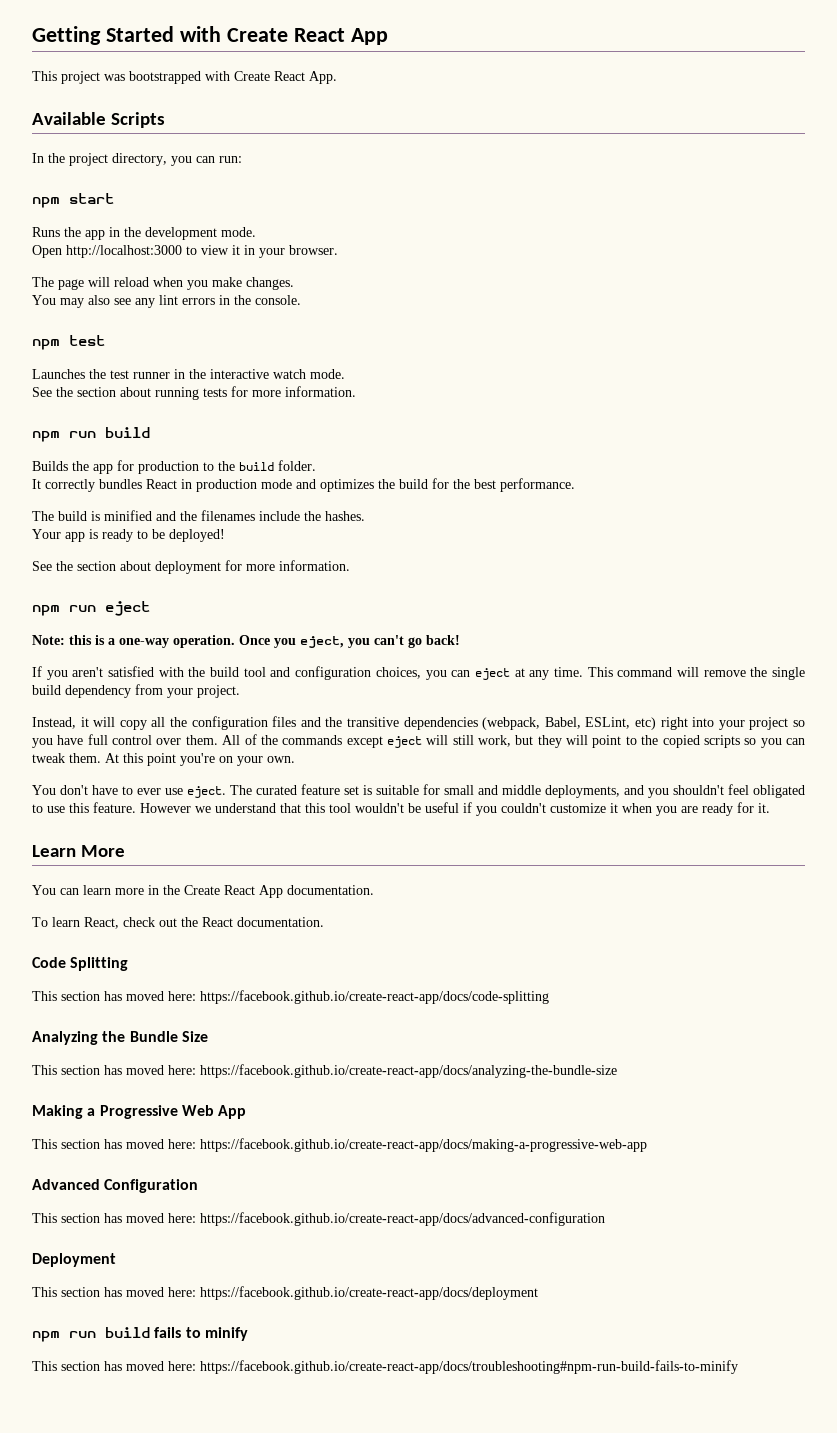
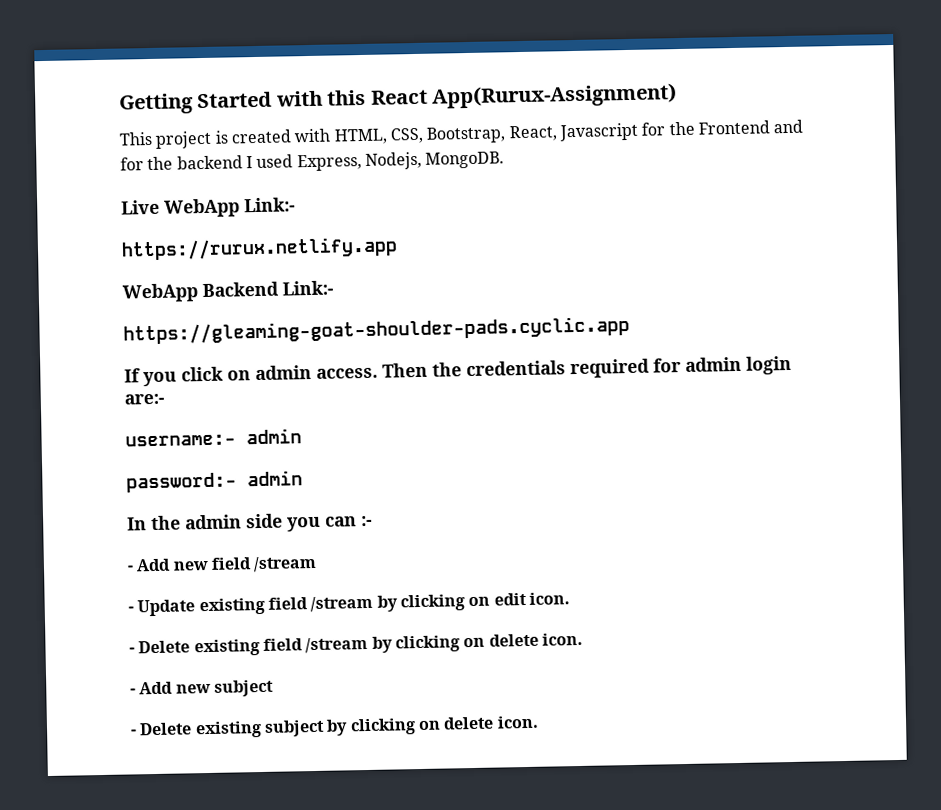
- Getting Started with Create React App
+ Getting Started with this React App(Rurux-Assignment)
- This project was bootstrapped with Create React App.
- Available Scripts
- In the project directory, you can run:
- npm start
- Runs the app in the development mode.
- Open http://localhost:3000 to view it in your browser.
- The page will reload when you make changes.
- You may also see any lint errors in the console.
- npm test
- Launches the test runner in the interactive watch mode.
- See the section about running tests for more information.
- npm run build
- Builds the app for production to the build folder.
- It correctly bundles React in production mode and optimizes the build for the best performance.
- The build is minified and the filenames include the hashes.
- Your app is ready to be deployed!
- See the section about deployment for more information.
- npm run eject
- Note: this is a one-way operation. Once you eject, you can't go back!
- If you aren't satisfied with the build tool and configuration choices, you can eject at any time. This command will remove the single build dependency from your project.
- Instead, it will copy all the configuration files and the transitive dependencies (webpack, Babel, ESLint, etc) right into your project so you have full control over them. All of the commands except eject will still work, but they will point to the copied scripts so you can tweak them. At this point you're on your own.
- You don't have to ever use eject. The curated feature set is suitable for small and middle deployments, and you shouldn't feel obligated to use this feature. However we understand that this tool wouldn't be useful if you couldn't customize it when you are ready for it.
- Learn More
- You can learn more in the Create React App documentation.
- To learn React, check out the React documentation.
- Code Splitting
- This section has moved here: https://facebook.github.io/create-react-app/docs/code-splitting
- Analyzing the Bundle Size
- This section has moved here: https://facebook.github.io/create-react-app/docs/analyzing-the-bundle-size
- Making a Progressive Web App
- This section has moved here: https://facebook.github.io/create-react-app/docs/making-a-progressive-web-app
- Advanced Configuration
- This section has moved here: https://facebook.github.io/create-react-app/docs/advanced-configuration
- Deployment
- This section has moved here: https://facebook.github.io/create-react-app/docs/deployment
- npm run build fails to minify
- This section has moved here: https://facebook.github.io/create-react-app/docs/troubleshooting#npm-run-build-fails-to-minify
+ This project is created with HTML, CSS, Bootstrap, React, Javascript for the Frontend and for the backend I used Express, Nodejs, MongoDB.
+ Live WebApp Link:-
+ https://rurux.netlify.app
+ WebApp Backend Link:-
+ https://gleaming-goat-shoulder-pads.cyclic.app
+ If you click on admin access. Then the credentials required for admin login are:-
+ username:- admin
+ password:- admin
+ In the admin side you can :-
+ - Add new field /stream
+ - Update existing field /stream by clicking on edit icon.
+ - Delete existing field /stream by clicking on delete icon.
+ - Add new subject
+ - Delete existing subject by clicking on delete icon.

